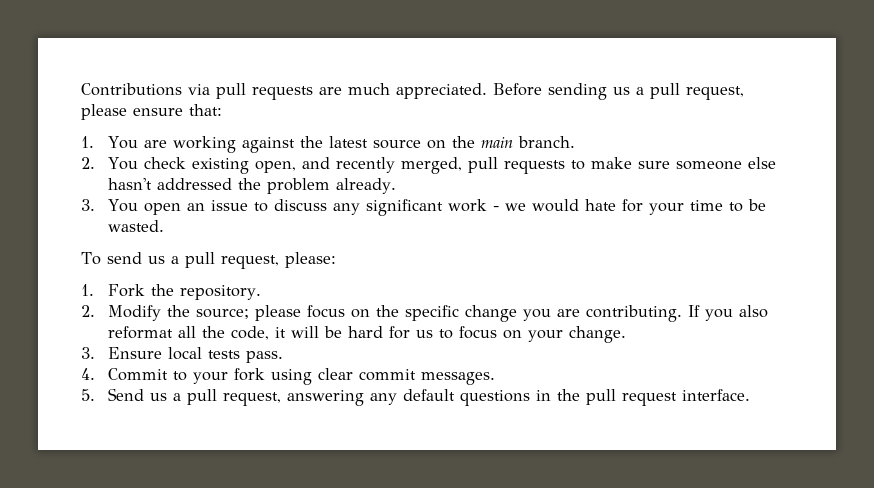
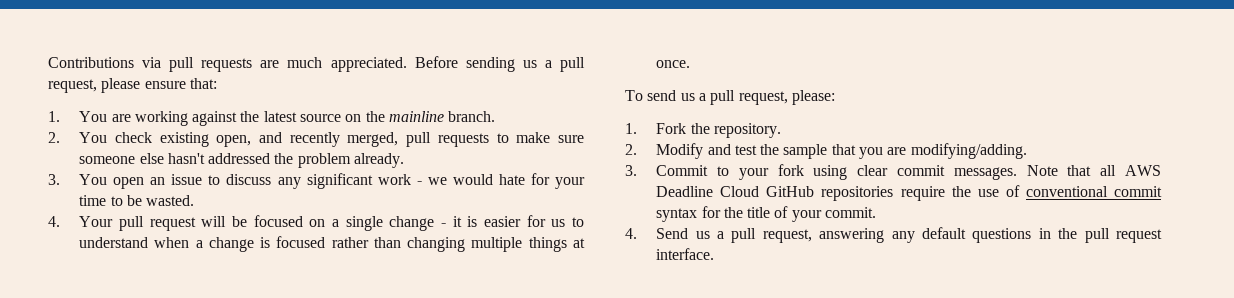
- 1. You are working against the latest source on the main branch.
+ 1. You are working against the latest source on the mainline branch.
+ 4. Your pull request will be focused on a single change - it is easier for us to understand when a change is focused rather than changing multiple things at once.
- 2. Modify the source; please focus on the specific change you are contributing. If you also reformat all the code, it will be hard for us to focus on your change.
- 3. Ensure local tests pass.
- 4. Commit to your fork using clear commit messages.
- 5. Send us a pull request, answering any default questions in the pull request interface.
+ 2. Modify and test the sample that you are modifying/adding.
+ 3. Commit to your fork using clear commit messages. Note that all AWS Deadline Cloud GitHub repositories require the use of conventional commit syntax for the title of your commit.
+ 4. Send us a pull request, answering any default questions in the pull request interface.

